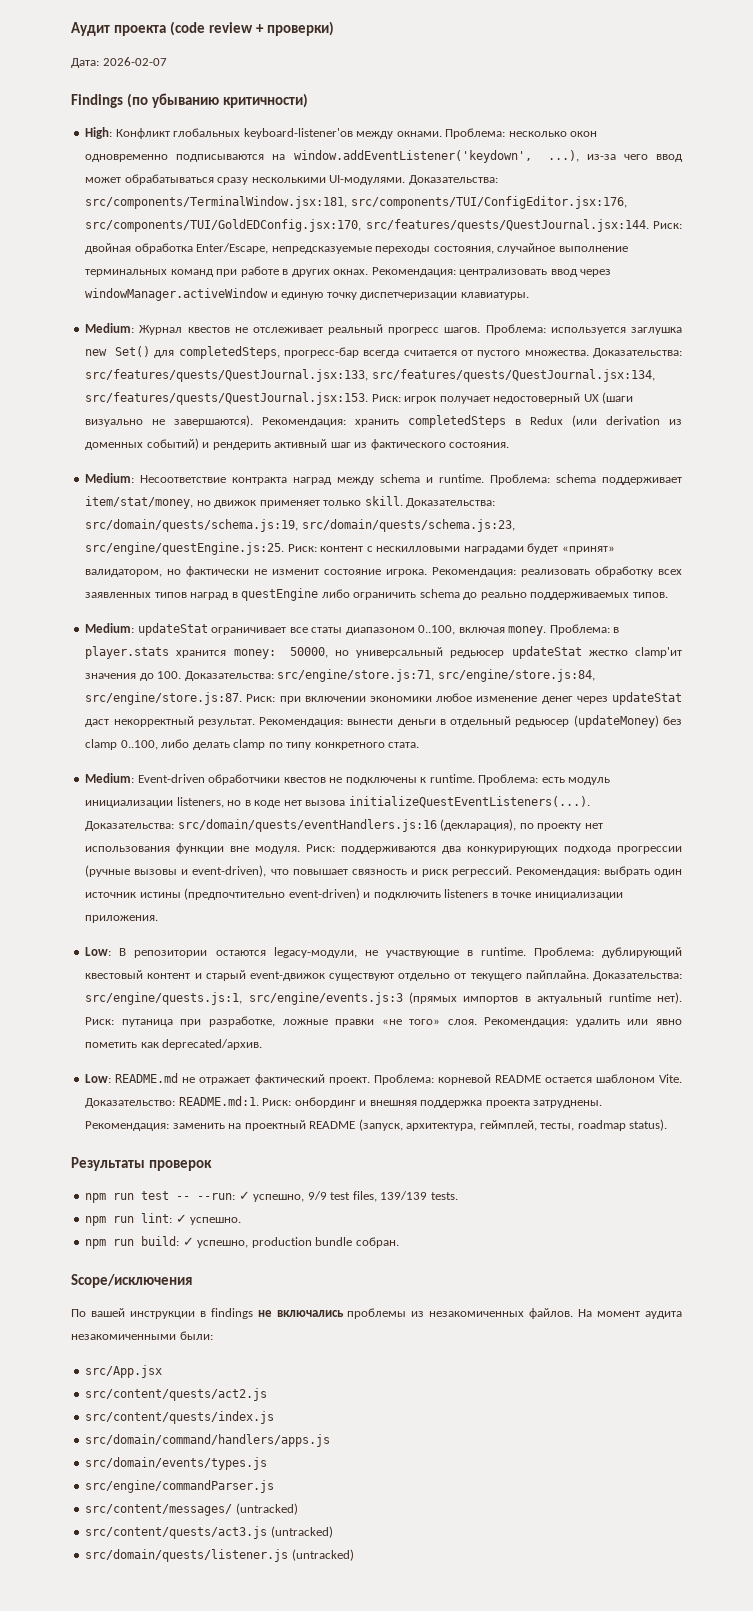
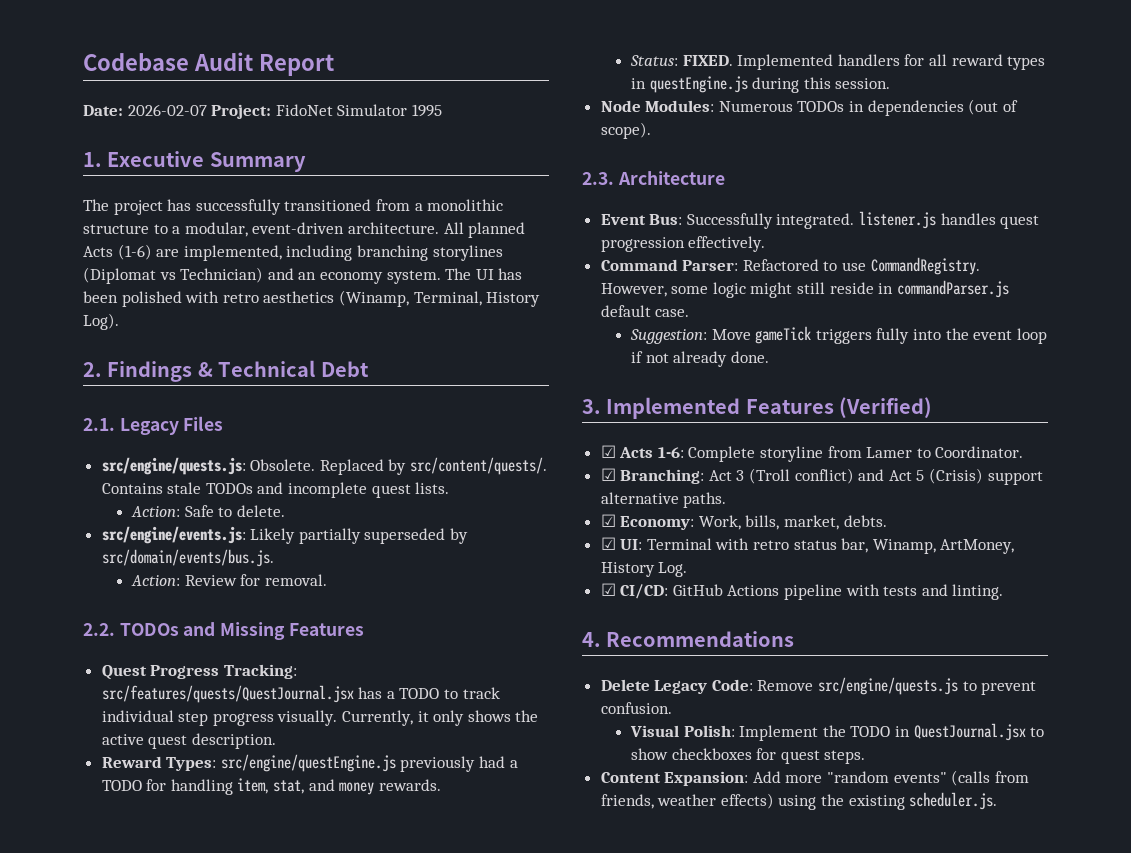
- Аудит проекта (code review + проверки)
- Дата: 2026-02-07
- Findings (по убыванию критичности)
- High: Конфликт глобальных keyboard-listener'ов между окнами. Проблема: несколько окон одновременно подписываются на window.addEventListener('keydown', ...), из-за чего ввод может обрабатываться сразу несколькими UI-модулями. Доказательства: src/components/TerminalWindow.jsx:181, src/components/TUI/ConfigEditor.jsx:176, src/components/TUI/GoldEDConfig.jsx:170, src/features/quests/QuestJournal.jsx:144. Риск: двойная обработка Enter/Escape, непредсказуемые переходы состояния, случайное выполнение терминальных команд при работе в других окнах. Рекомендация: централизовать ввод через windowManager.activeWindow и единую точку диспетчеризации клавиатуры.
- Medium: Журнал квестов не отслеживает реальный прогресс шагов. Проблема: используется заглушка new Set() для completedSteps, прогресс-бар всегда считается от пустого множества. Доказательства: src/features/quests/QuestJournal.jsx:133, src/features/quests/QuestJournal.jsx:134, src/features/quests/QuestJournal.jsx:153. Риск: игрок получает недостоверный UX (шаги визуально не завершаются). Рекомендация: хранить completedSteps в Redux (или derivation из доменных событий) и рендерить активный шаг из фактического состояния.
- Medium: Несоответствие контракта наград между schema и runtime. Проблема: schema поддерживает item/stat/money, но движок применяет только skill. Доказательства: src/domain/quests/schema.js:19, src/domain/quests/schema.js:23, src/engine/questEngine.js:25. Риск: контент с нескилловыми наградами будет «принят» валидатором, но фактически не изменит состояние игрока. Рекомендация: реализовать обработку всех заявленных типов наград в questEngine либо ограничить schema до реально поддерживаемых типов.
- Medium: updateStat ограничивает все статы диапазоном 0..100, включая money. Проблема: в player.stats хранится money: 50000, но универсальный редьюсер updateStat жестко clamp'ит значения до 100. Доказательства: src/engine/store.js:71, src/engine/store.js:84, src/engine/store.js:87. Риск: при включении экономики любое изменение денег через updateStat даст некорректный результат. Рекомендация: вынести деньги в отдельный редьюсер (updateMoney) без clamp 0..100, либо делать clamp по типу конкретного стата.
- Medium: Event-driven обработчики квестов не подключены к runtime. Проблема: есть модуль инициализации listeners, но в коде нет вызова initializeQuestEventListeners(...). Доказательства: src/domain/quests/eventHandlers.js:16 (декларация), по проекту нет использования функции вне модуля. Риск: поддерживаются два конкурирующих подхода прогрессии (ручные вызовы и event-driven), что повышает связность и риск регрессий. Рекомендация: выбрать один источник истины (предпочтительно event-driven) и подключить listeners в точке инициализации приложения.
- Low: В репозитории остаются legacy-модули, не участвующие в runtime. Проблема: дублирующий квестовый контент и старый event-движок существуют отдельно от текущего пайплайна. Доказательства: src/engine/quests.js:1, src/engine/events.js:3 (прямых импортов в актуальный runtime нет). Риск: путаница при разработке, ложные правки «не того» слоя. Рекомендация: удалить или явно пометить как deprecated/архив.
- Low: README.md не отражает фактический проект. Проблема: корневой README остается шаблоном Vite. Доказательство: README.md:1. Риск: онбординг и внешняя поддержка проекта затруднены. Рекомендация: заменить на проектный README (запуск, архитектура, геймплей, тесты, roadmap status).
- Результаты проверок
- npm run test -- --run: ✓ успешно, 9/9 test files, 139/139 tests.
- npm run lint: ✓ успешно.
- npm run build: ✓ успешно, production bundle собран.
- Scope/исключения
- По вашей инструкции в findings не включались проблемы из незакомиченных файлов. На момент аудита незакомиченными были:
- src/App.jsx
- src/content/quests/act2.js
- src/content/quests/index.js
- src/domain/command/handlers/apps.js
- src/domain/events/types.js
- src/engine/commandParser.js
- src/content/messages/ (untracked)
- src/content/quests/act3.js (untracked)
- src/domain/quests/listener.js (untracked)
+ Codebase Audit Report
+ Date: 2026-02-07 Project: FidoNet Simulator 1995
+ 1. Executive Summary
+ The project has successfully transitioned from a monolithic structure to a modular, event-driven architecture. All planned Acts (1-6) are implemented, including branching storylines (Diplomat vs Technician) and an economy system. The UI has been polished with retro aesthetics (Winamp, Terminal, History Log).
+ 2. Findings & Technical Debt
+ 2.1. Legacy Files
+ src/engine/quests.js: Obsolete. Replaced by src/content/quests/. Contains stale TODOs and incomplete quest lists.
+ Action: Safe to delete.
+ src/engine/events.js: Likely partially superseded by src/domain/events/bus.js.
+ Action: Review for removal.
+ 2.2. TODOs and Missing Features
+ Quest Progress Tracking: src/features/quests/QuestJournal.jsx has a TODO to track individual step progress visually. Currently, it only shows the active quest description.
+ Reward Types: src/engine/questEngine.js previously had a TODO for handling item, stat, and money rewards.
+ Status: FIXED. Implemented handlers for all reward types in questEngine.js during this session.
+ Node Modules: Numerous TODOs in dependencies (out of scope).
+ 2.3. Architecture
+ Event Bus: Successfully integrated. listener.js handles quest progression effectively.
+ Command Parser: Refactored to use CommandRegistry. However, some logic might still reside in commandParser.js default case.
+ Suggestion: Move gameTick triggers fully into the event loop if not already done.
+ 3. Implemented Features (Verified)
+ ☑ Acts 1-6: Complete storyline from Lamer to Coordinator.
+ ☑ Branching: Act 3 (Troll conflict) and Act 5 (Crisis) support alternative paths.
+ ☑ Economy: Work, bills, market, debts.
+ ☑ UI: Terminal with retro status bar, Winamp, ArtMoney, History Log.
+ ☑ CI/CD: GitHub Actions pipeline with tests and linting.
+ 4. Recommendations
+ Delete Legacy Code: Remove src/engine/quests.js to prevent confusion.
+ Visual Polish: Implement the TODO in QuestJournal.jsx to show checkboxes for quest steps.
+ Content Expansion: Add more "random events" (calls from friends, weather effects) using the existing scheduler.js.

